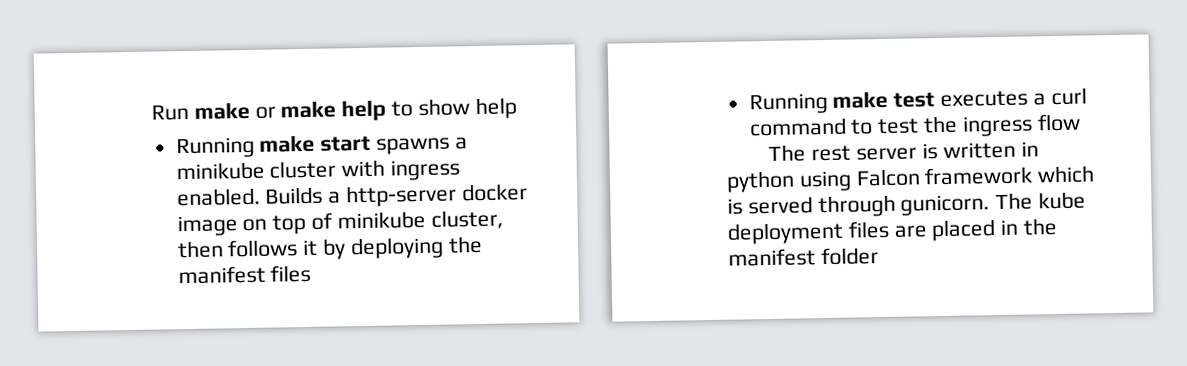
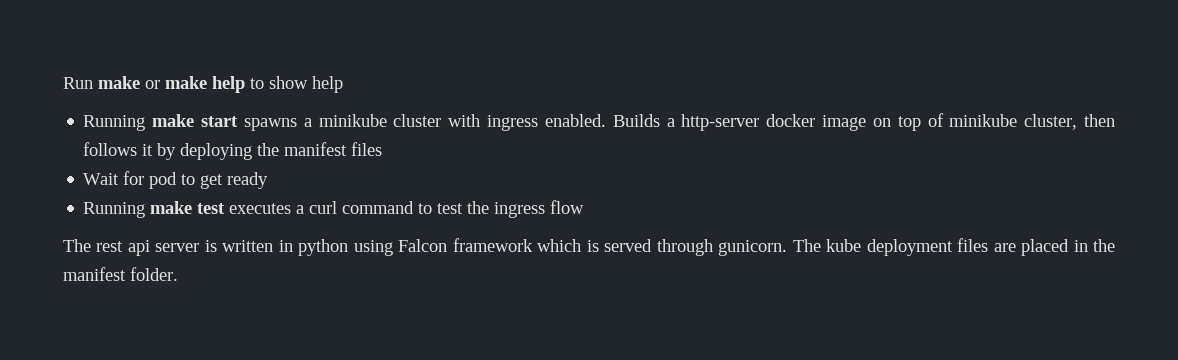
+ Wait for pod to get ready
- The rest server is written in python using Falcon framework which is served through gunicorn.
+ The rest api server is written in python using Falcon framework which is served through gunicorn.
- The kube deployment files are placed in the manifest folder
+ The kube deployment files are placed in the manifest folder.

